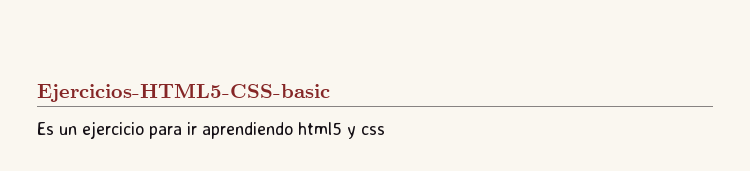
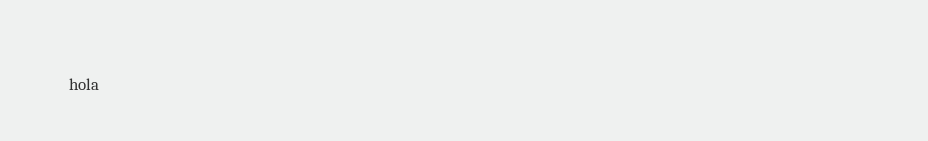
- Ejercicios-HTML5-CSS-basic
- Es un ejercicio para ir aprendiendo html5 y css
+ hola

